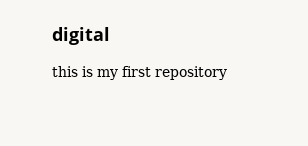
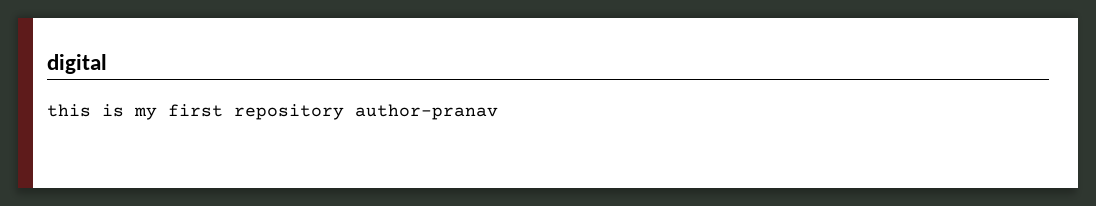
- this is my first repository
+ this is my first repository author-pranav

